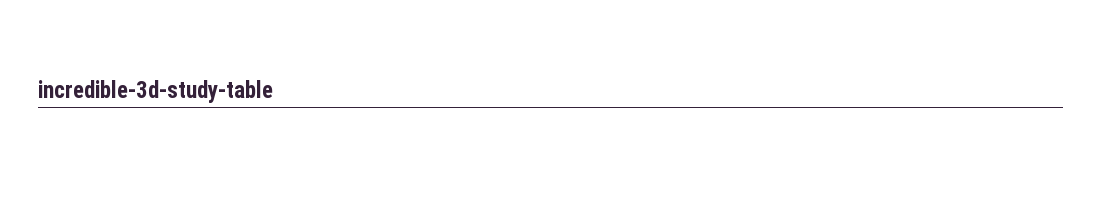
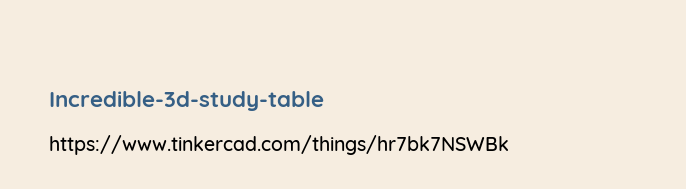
- incredible-3d-study-table
+ Incredible-3d-study-table
+ https://www.tinkercad.com/things/hr7bk7NSWBk

